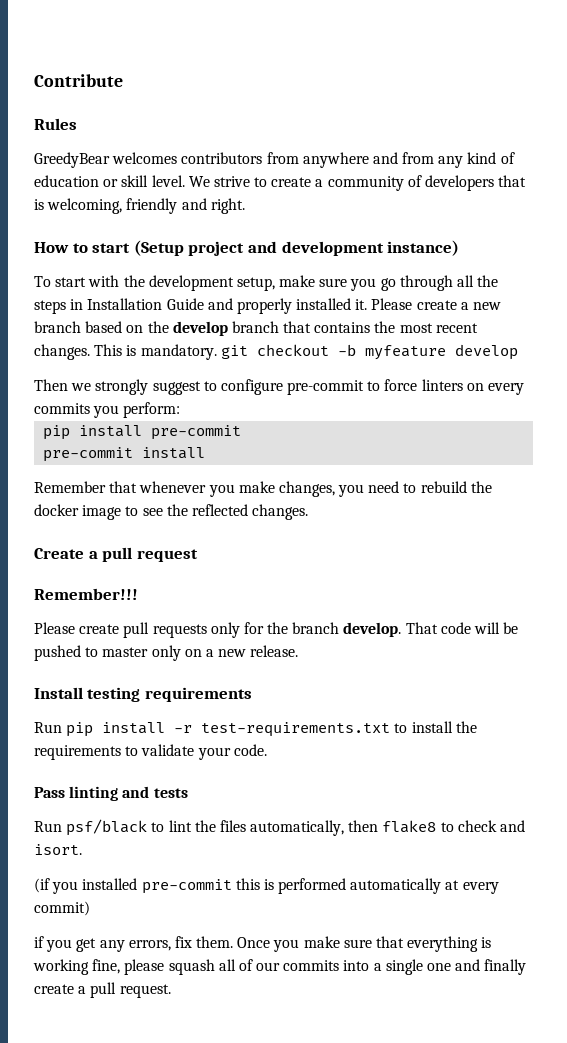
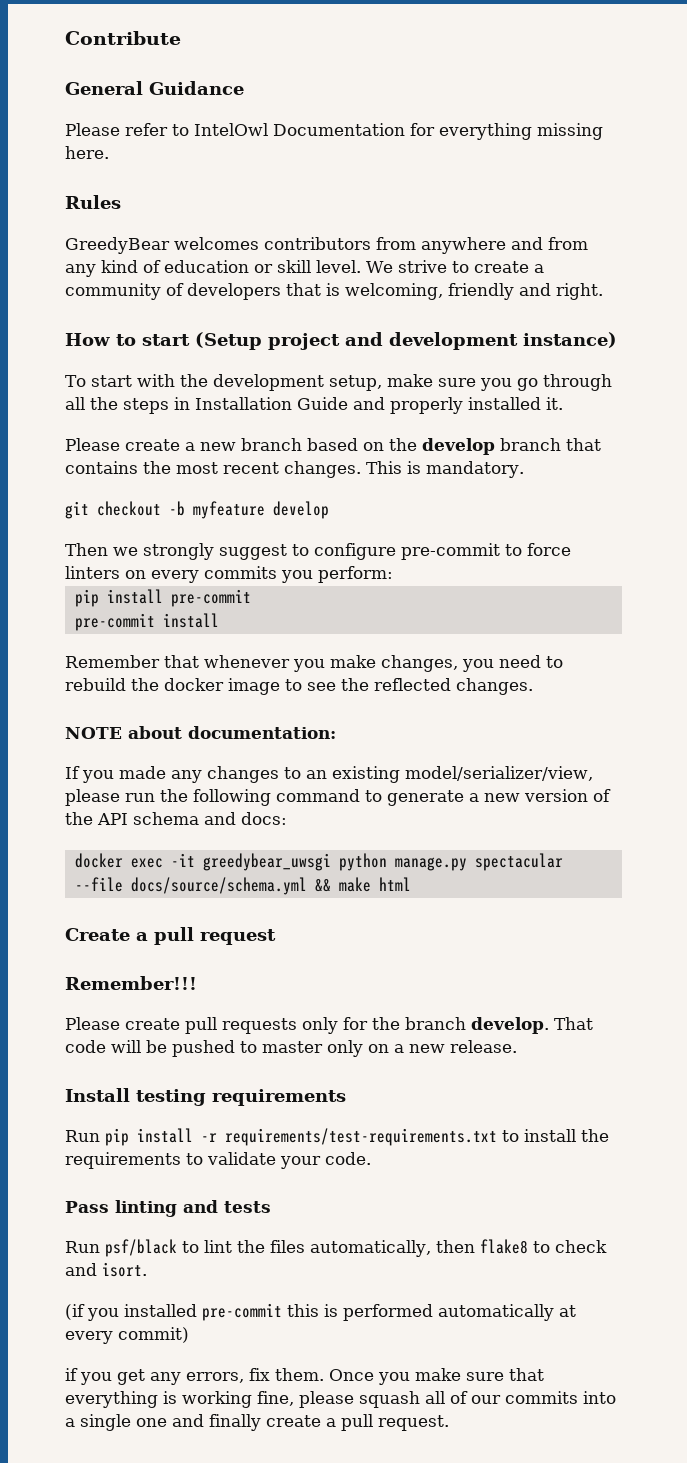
+ General Guidance
+ Please refer to IntelOwl Documentation for everything missing here.
- To start with the development setup, make sure you go through all the steps in Installation Guide and properly installed it. Please create a new branch based on the develop branch that contains the most recent changes.
+ To start with the development setup, make sure you go through all the steps in Installation Guide and properly installed it.
+ Please create a new branch based on the develop branch that contains the most recent changes.
- This is mandatory. git checkout -b myfeature develop
+ This is mandatory.
+ git checkout -b myfeature develop
+ NOTE about documentation:
+ If you made any changes to an existing model/serializer/view, please run the following command to generate a new version of the API schema and docs:
+ docker exec -it greedybear_uwsgi python manage.py spectacular --file docs/source/schema.yml && make html
- Run pip install -r test-requirements.txt to install the requirements to validate your code.
+ Run pip install -r requirements/test-requirements.txt to install the requirements to validate your code.

